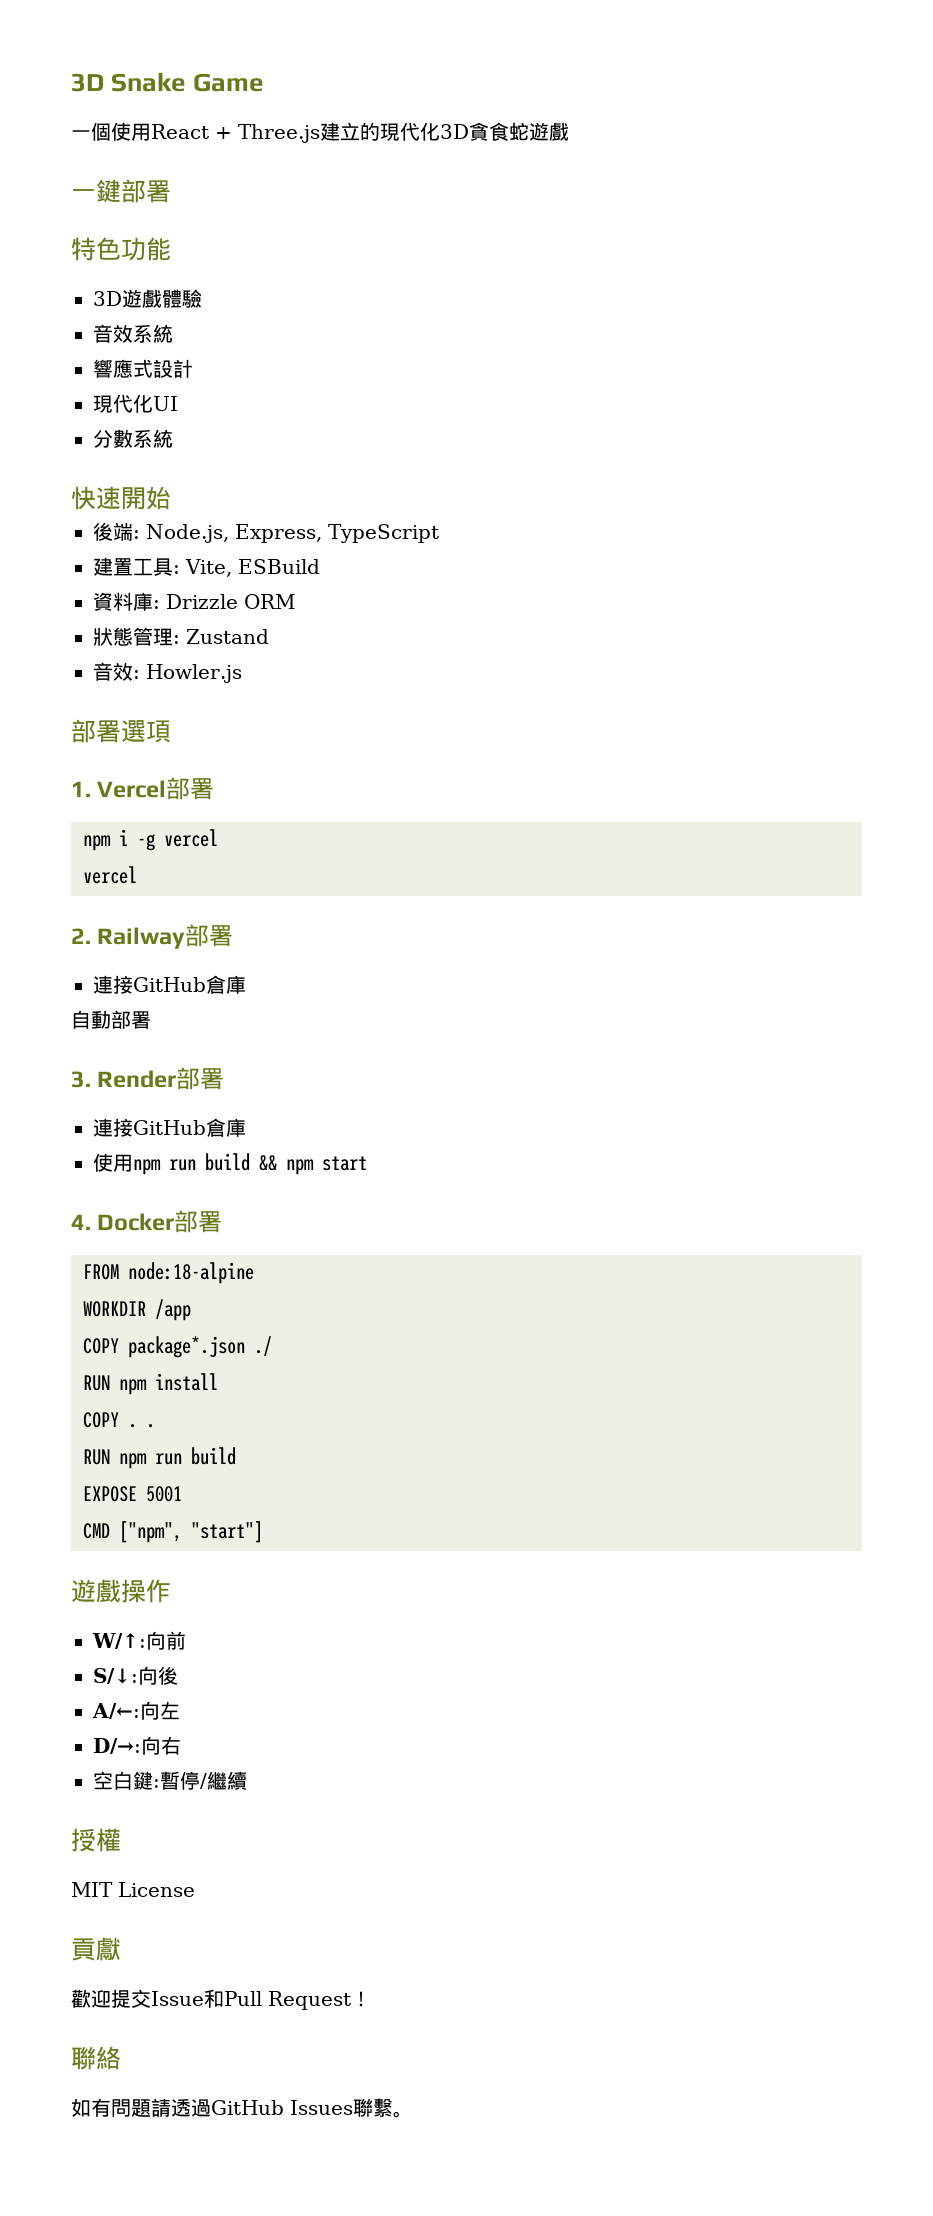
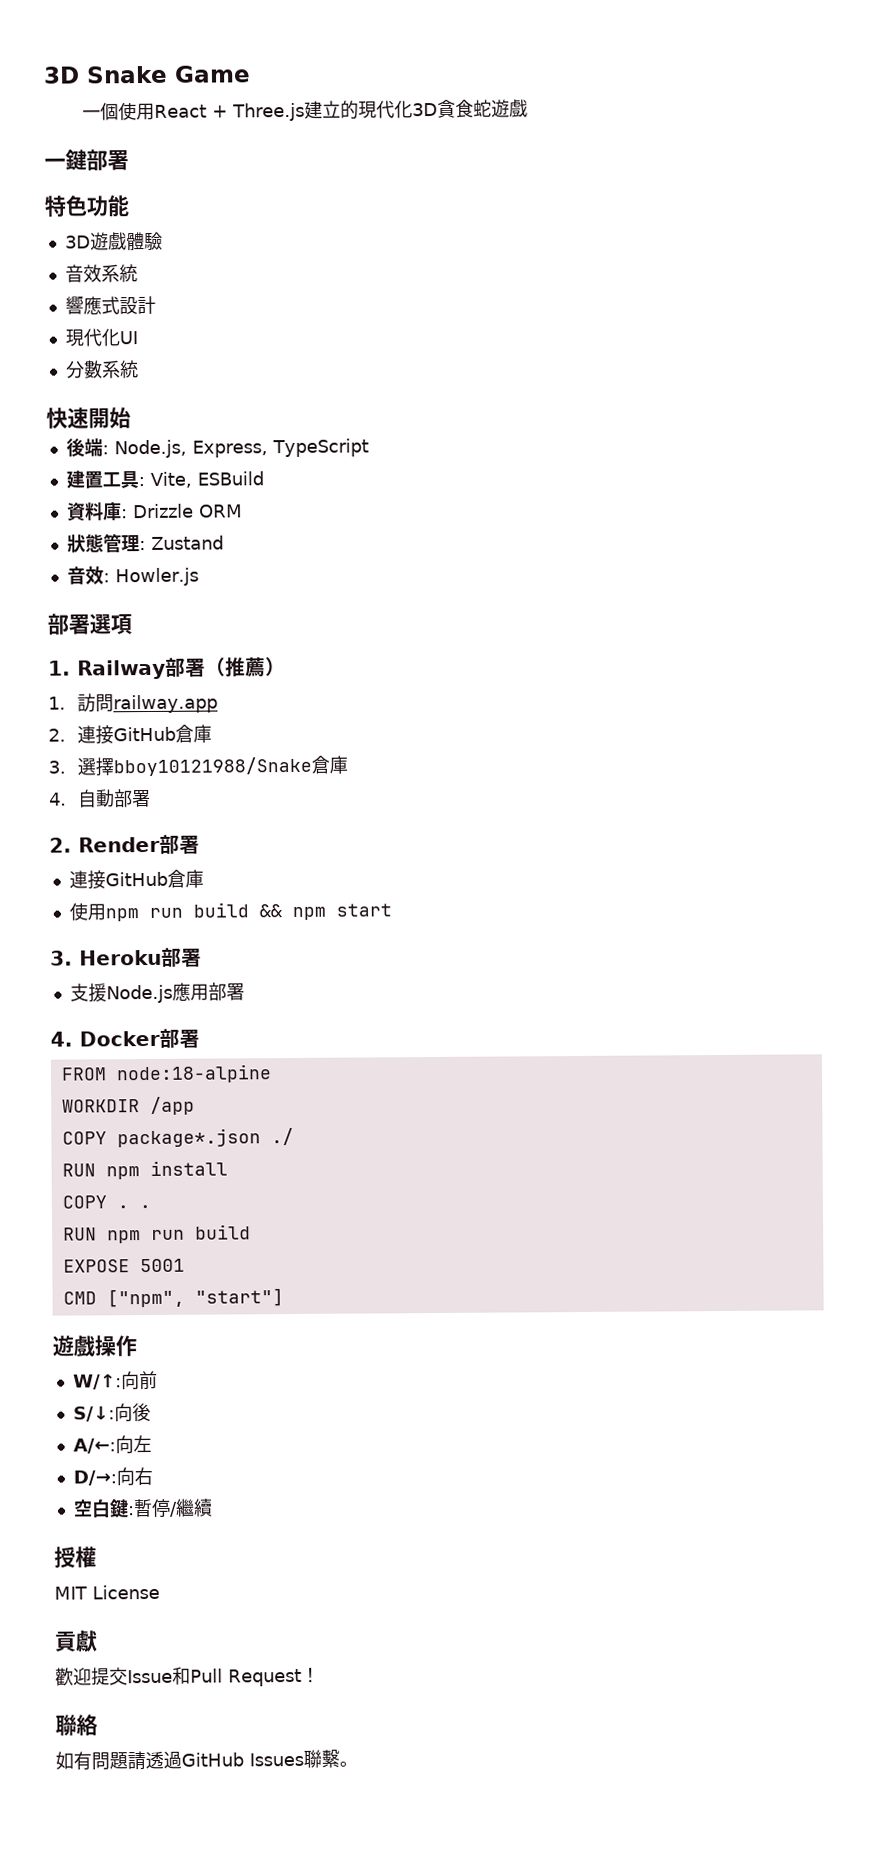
- 1. Vercel部署
- npm i -g vercel
- vercel
- 2. Railway部署
- 連接GitHub倉庫
- 自動部署
+ 1. Railway部署（推薦）
+ 1.訪問railway.app
+ 2.連接GitHub倉庫
+ 3.選擇bboy10121988/Snake倉庫
+ 4.自動部署
- 3. Render部署
+ 2. Render部署
+ 3. Heroku部署
+ 支援Node.js應用部署

